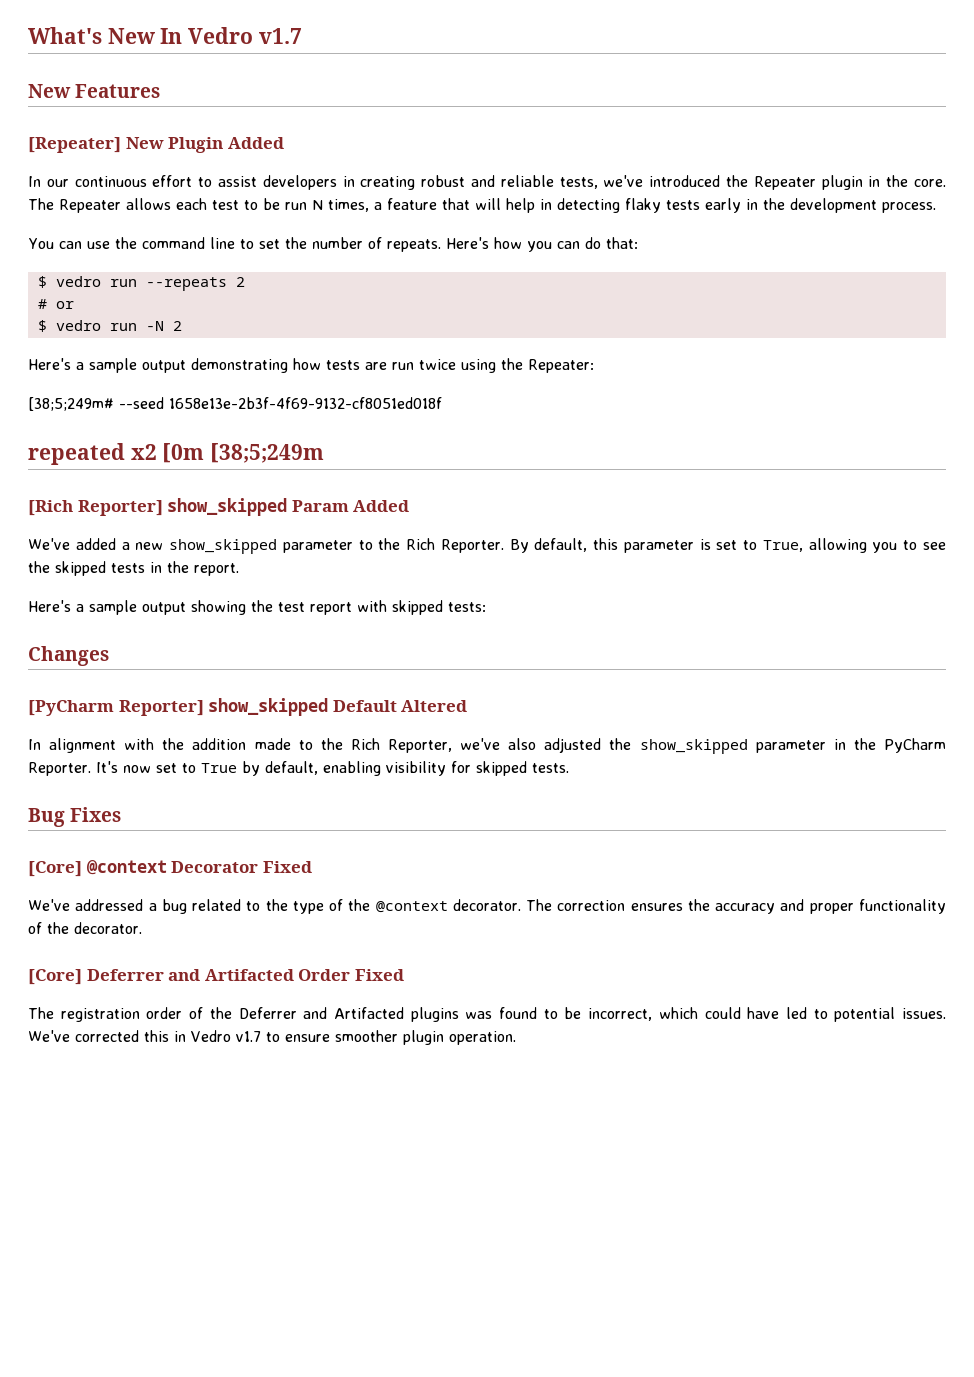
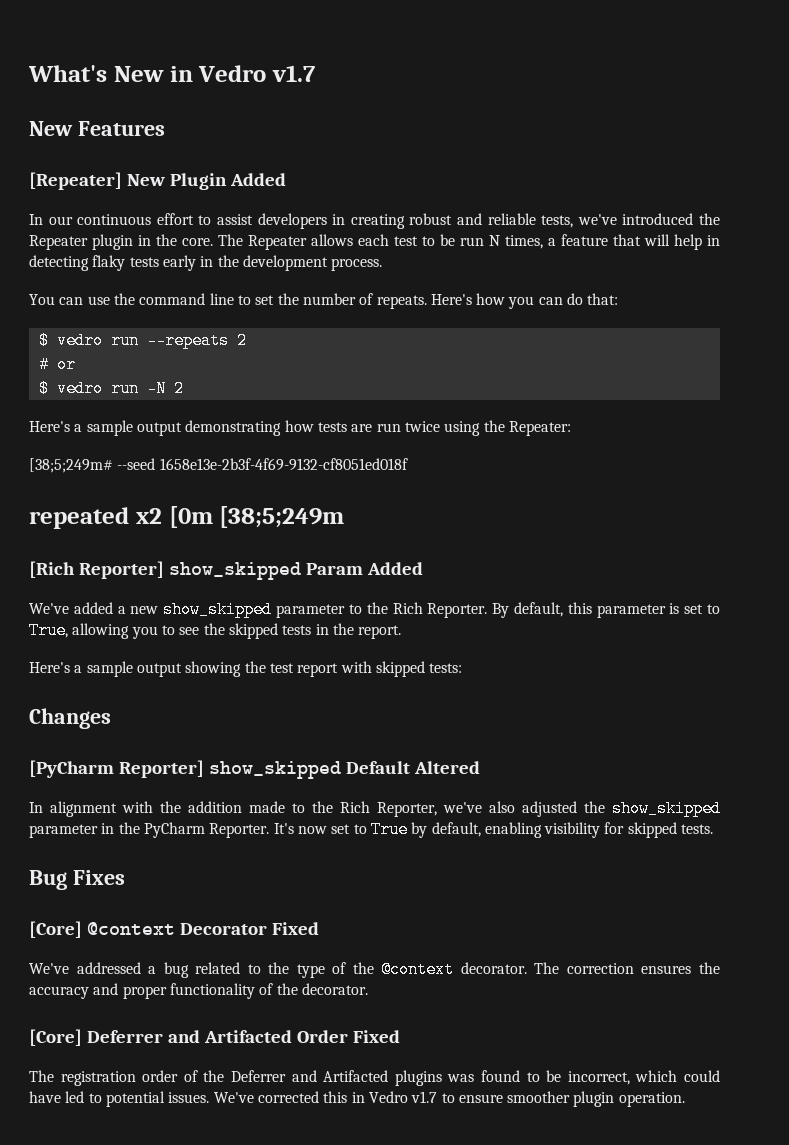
- What's New In Vedro v1.7
+ What's New in Vedro v1.7

